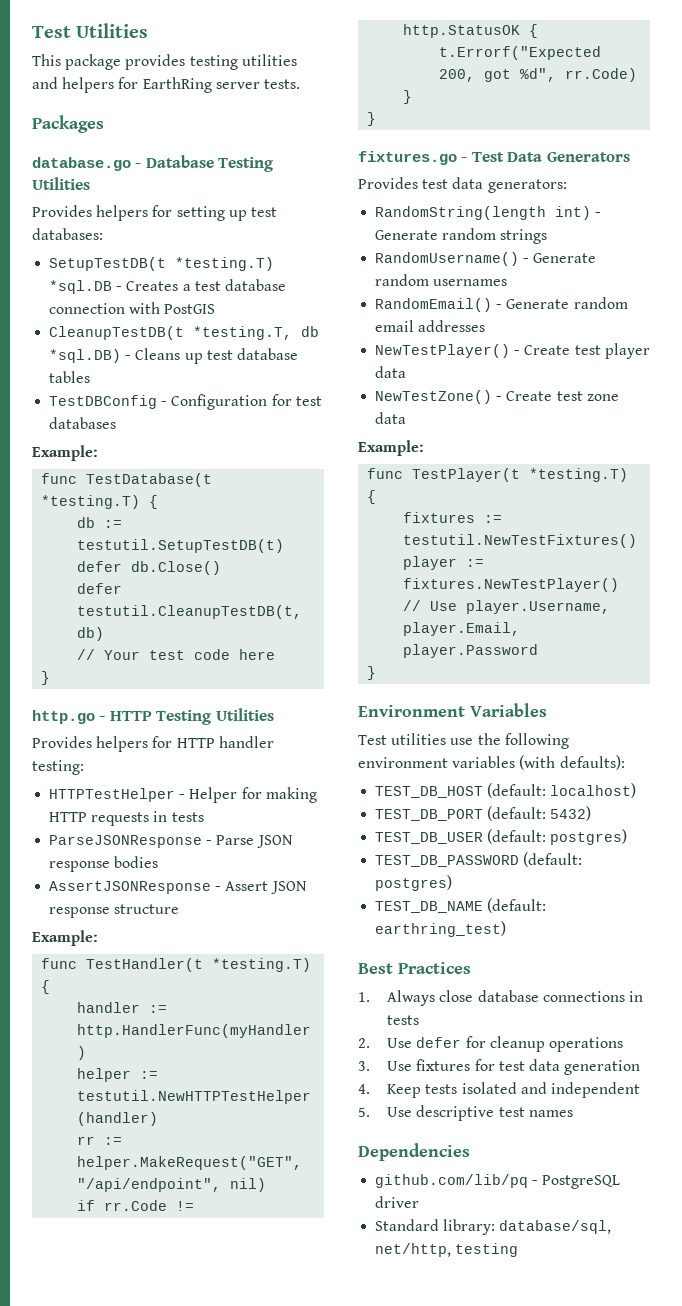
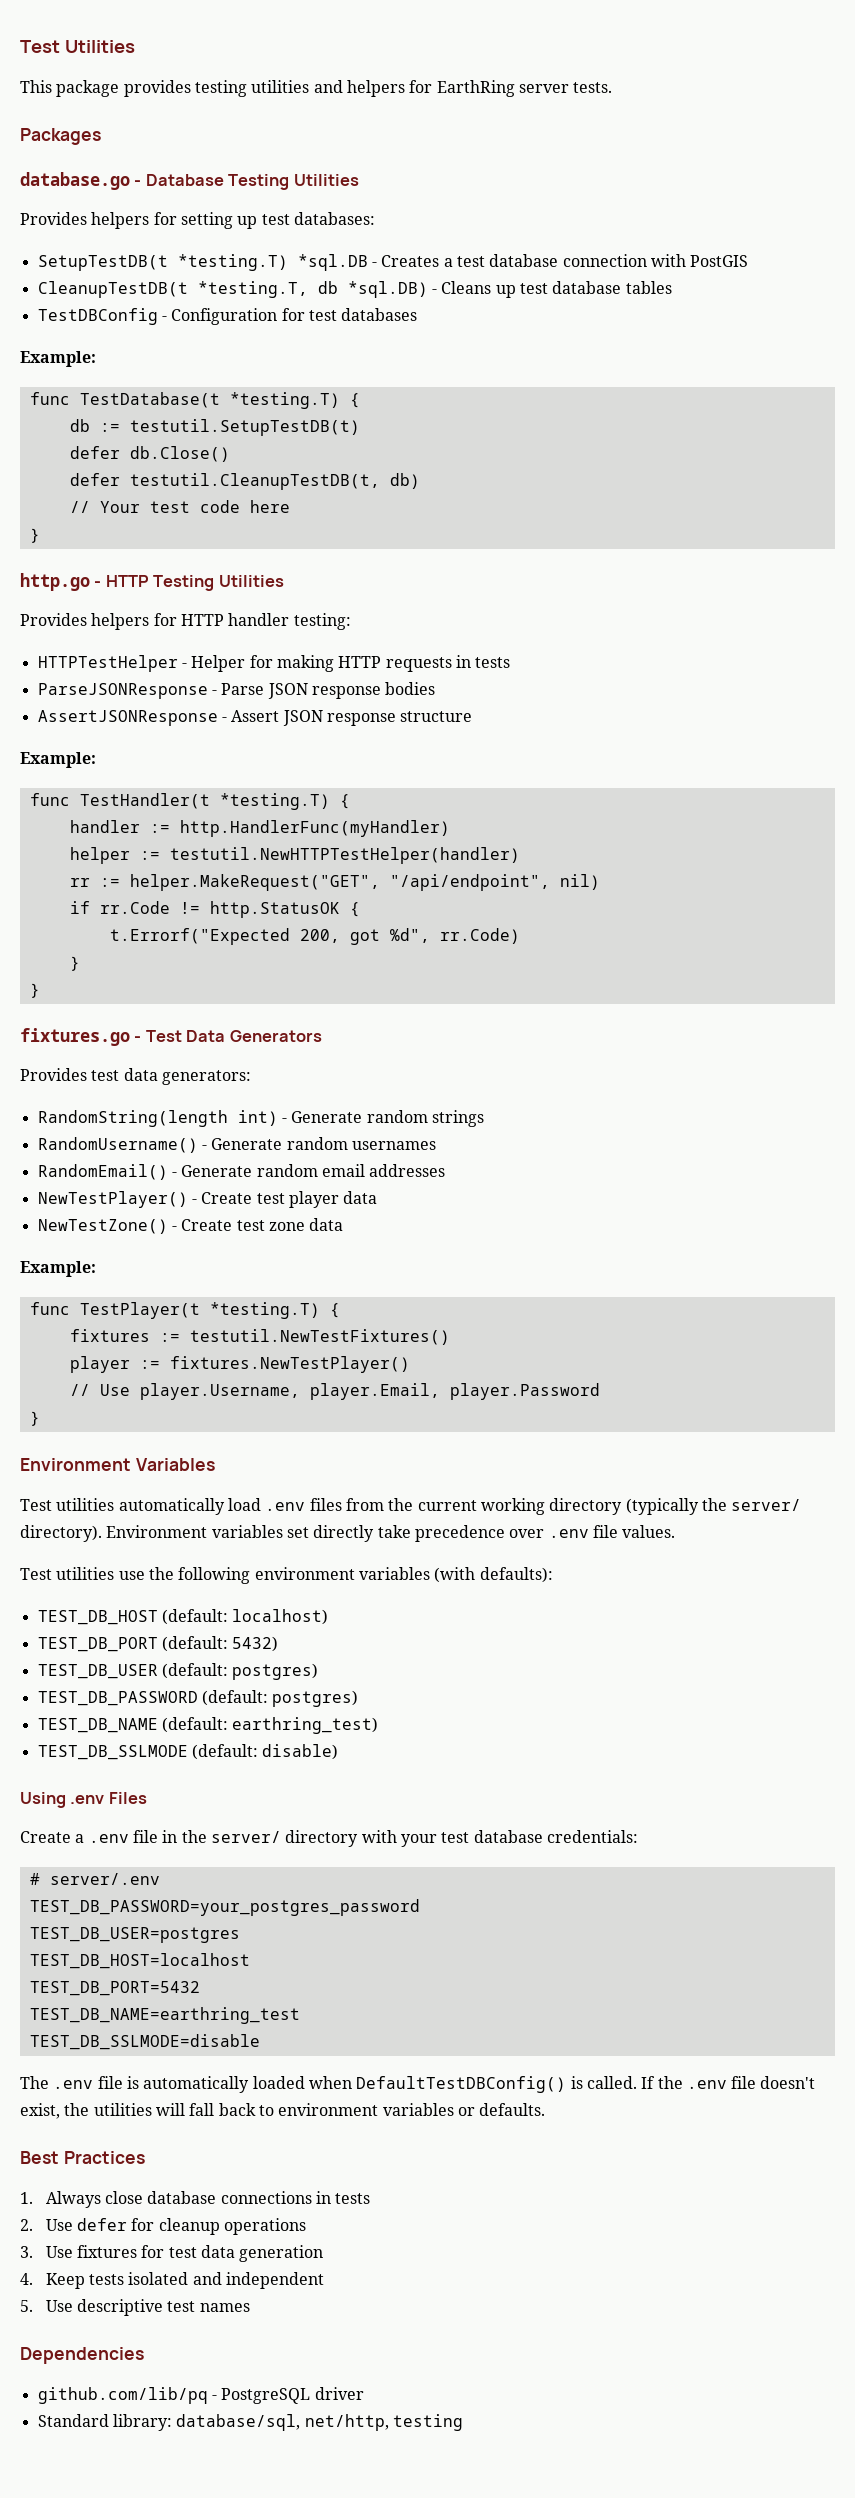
+ Test utilities automatically load .env files from the current working directory (typically the server/ directory). Environment variables set directly take precedence over .env file values.
+ TEST_DB_SSLMODE (default: disable)
+ Using .env Files
+ Create a .env file in the server/ directory with your test database credentials:
+ # server/.env
+ TEST_DB_PASSWORD=your_postgres_password
+ TEST_DB_USER=postgres
+ TEST_DB_HOST=localhost
+ TEST_DB_PORT=5432
+ TEST_DB_NAME=earthring_test
+ TEST_DB_SSLMODE=disable
+ The .env file is automatically loaded when DefaultTestDBConfig() is called. If the .env file doesn't exist, the utilities will fall back to environment variables or defaults.

